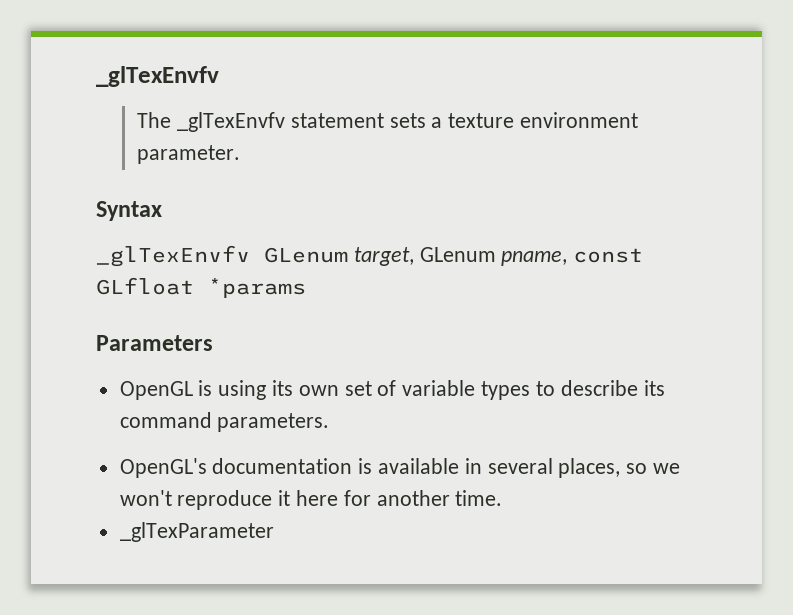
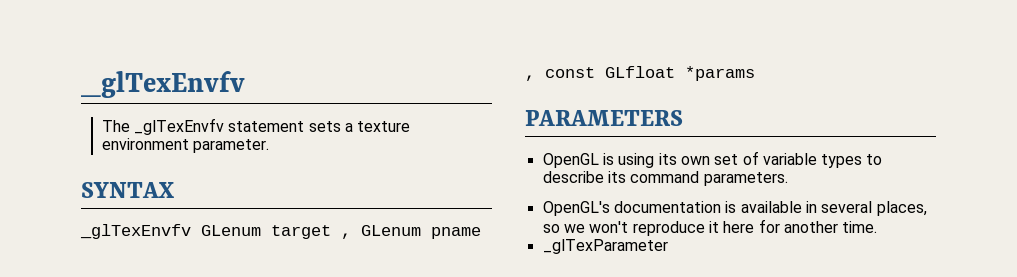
- Syntax
+ SYNTAX
- _glTexEnvfv GLenum target, GLenum pname, const GLfloat *params
+ _glTexEnvfv GLenum target , GLenum pname , const GLfloat *params
- Parameters
+ PARAMETERS

